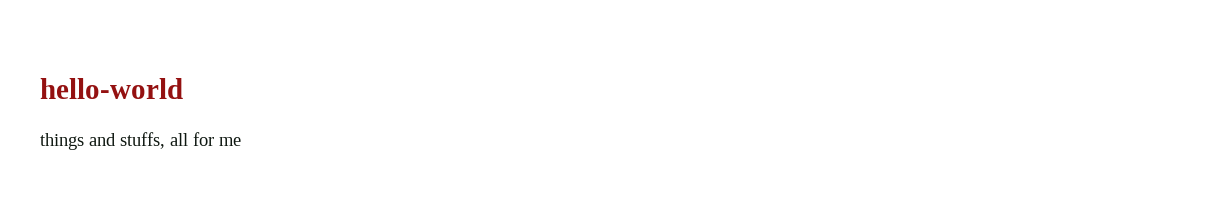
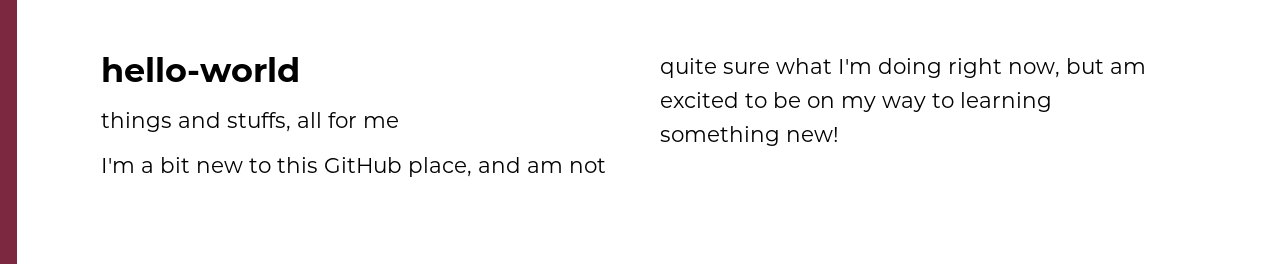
+ I'm a bit new to this GitHub place, and am not quite sure what I'm doing right now, but am excited to be on my way to learning something new!

